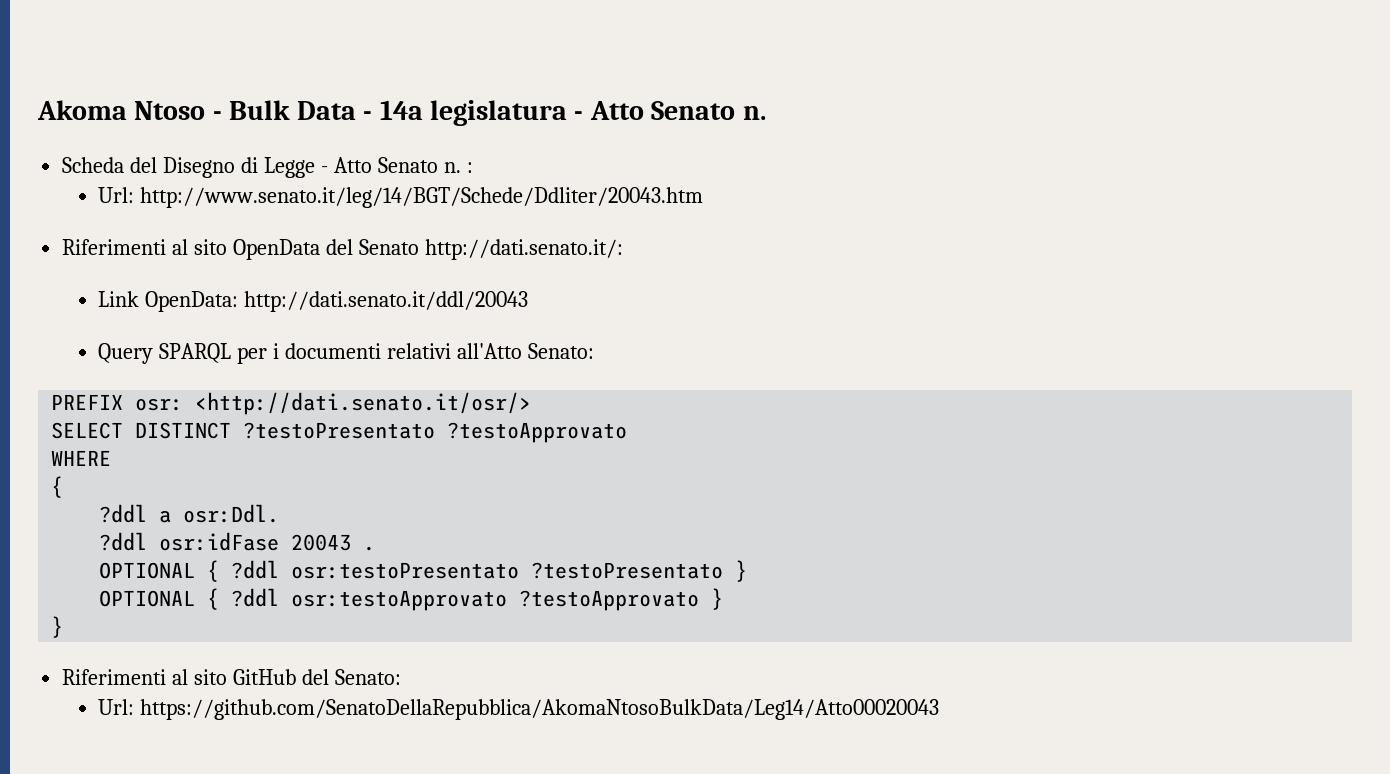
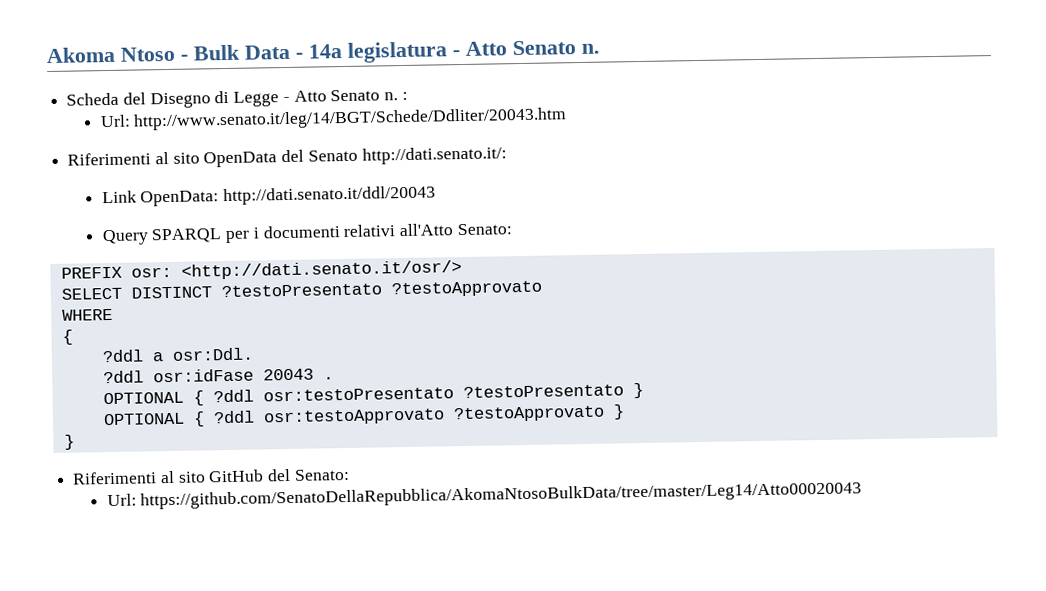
- Url: https://github.com/SenatoDellaRepubblica/AkomaNtosoBulkData/Leg14/Atto00020043
+ Url: https://github.com/SenatoDellaRepubblica/AkomaNtosoBulkData/tree/master/Leg14/Atto00020043

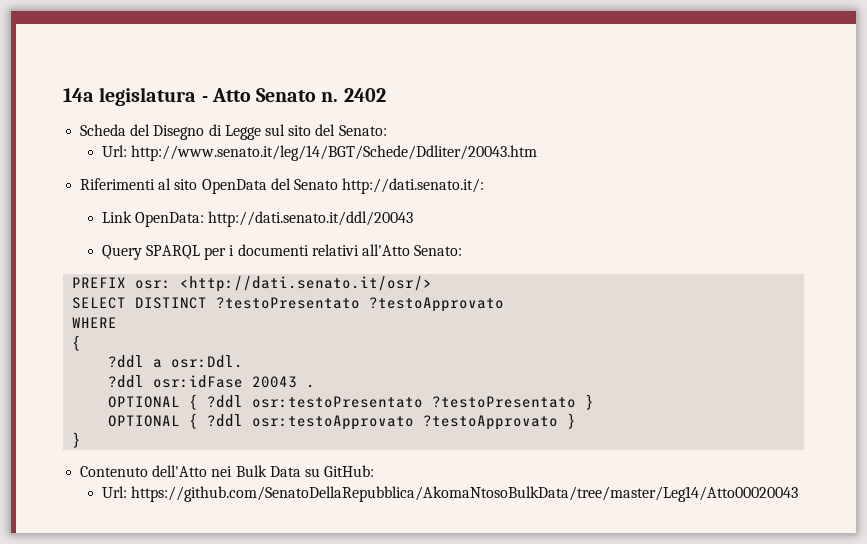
- Akoma Ntoso - Bulk Data - 14a legislatura - Atto Senato n.
+ 14a legislatura - Atto Senato n. 2402
- Scheda del Disegno di Legge - Atto Senato n. :
+ Scheda del Disegno di Legge sul sito del Senato:
- Riferimenti al sito GitHub del Senato:
+ Contenuto dell'Atto nei Bulk Data su GitHub:

